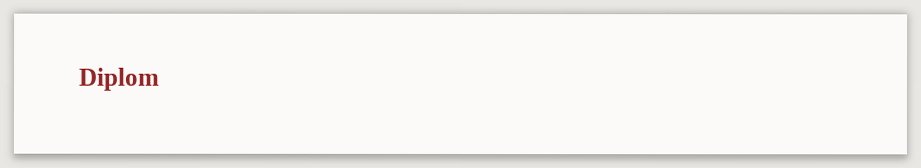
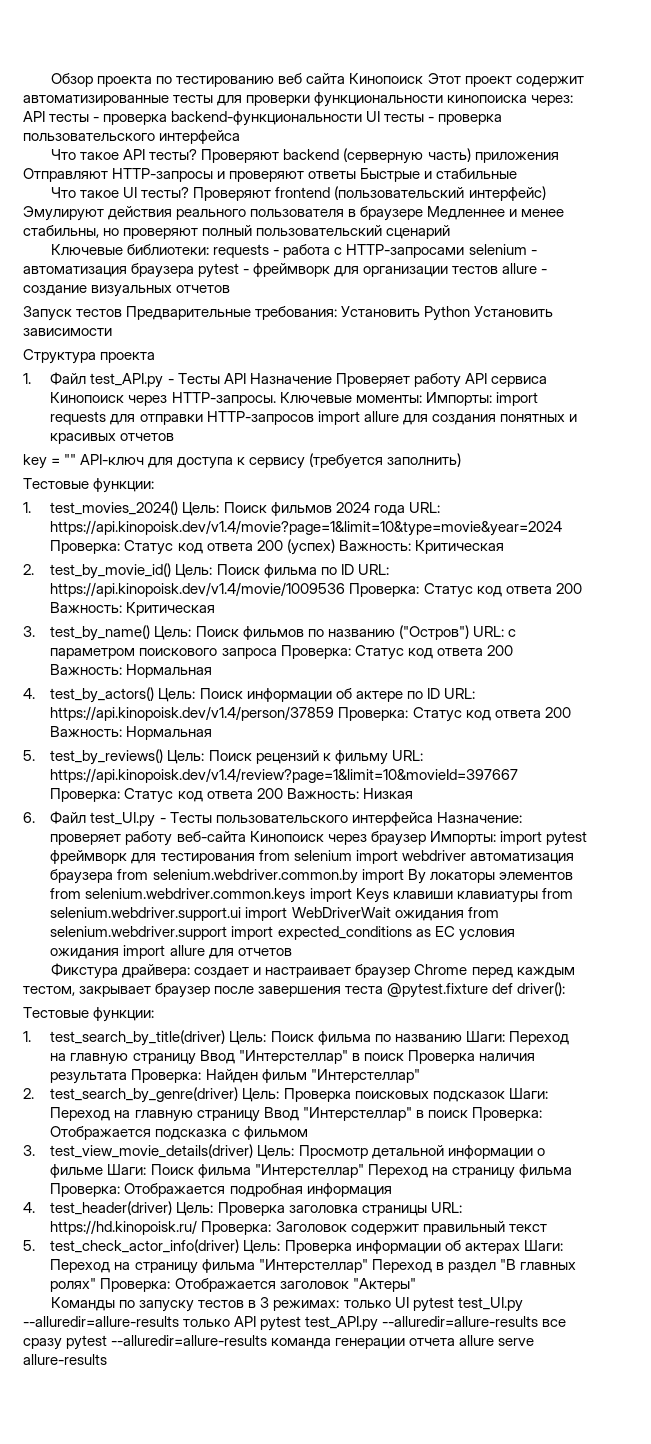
- Diplom
+ Обзор проекта по тестированию веб сайта Кинопоиск Этот проект содержит автоматизированные тесты для проверки функциональности кинопоиска через: API тесты - проверка backend-функциональности UI тесты - проверка пользовательского интерфейса
+ Что такое API тесты? Проверяют backend (серверную часть) приложения Отправляют HTTP-запросы и проверяют ответы Быстрые и стабильные
+ Что такое UI тесты? Проверяют frontend (пользовательский интерфейс) Эмулируют действия реального пользователя в браузере Медленнее и менее стабильны, но проверяют полный пользовательский сценарий
+ Ключевые библиотеки: requests - работа с HTTP-запросами selenium - автоматизация браузера pytest - фреймворк для организации тестов allure - создание визуальных отчетов
+ Запуск тестов Предварительные требования: Установить Python Установить зависимости
+ Структура проекта
+ 1. Файл test_API.py - Тесты API Назначение Проверяет работу API сервиса Кинопоиск через HTTP-запросы. Ключевые моменты: Импорты: import requests для отправки HTTP-запросов import allure для создания понятных и красивых отчетов
+ key = "" API-ключ для доступа к сервису (требуется заполнить)
+ Тестовые функции:
+ 1. test_movies_2024() Цель: Поиск фильмов 2024 года URL: https://api.kinopoisk.dev/v1.4/movie?page=1&limit=10&type=movie&year=2024 Проверка: Статус код ответа 200 (успех) Важность: Критическая
+ 2. test_by_movie_id() Цель: Поиск фильма по ID URL: https://api.kinopoisk.dev/v1.4/movie/1009536 Проверка: Статус код ответа 200 Важность: Критическая
+ 3. test_by_name() Цель: Поиск фильмов по названию ("Остров") URL: с параметром поискового запроса Проверка: Статус код ответа 200 Важность: Нормальная
+ 4. test_by_actors() Цель: Поиск информации об актере по ID URL: https://api.kinopoisk.dev/v1.4/person/37859 Проверка: Статус код ответа 200 Важность: Нормальная
+ 5. test_by_reviews() Цель: Поиск рецензий к фильму URL: https://api.kinopoisk.dev/v1.4/review?page=1&limit=10&movieId=397667 Проверка: Статус код ответа 200 Важность: Низкая
+ 6. Файл test_UI.py - Тесты пользовательского интерфейса Назначение: проверяет работу веб-сайта Кинопоиск через браузер Импорты: import pytest фреймворк для тестирования from selenium import webdriver автоматизация браузера from selenium.webdriver.common.by import By локаторы элементов from selenium.webdriver.common.keys import Keys клавиши клавиатуры from selenium.webdriver.support.ui import WebDriverWait ожидания from selenium.webdriver.support import expected_conditions as EC условия ожидания import allure для отчетов
+ Фикстура драйвера: создает и настраивает браузер Chrome перед каждым тестом, закрывает браузер после завершения теста @pytest.fixture def driver():
+ Тестовые функции:
+ 1. test_search_by_title(driver) Цель: Поиск фильма по названию Шаги: Переход на главную страницу Ввод "Интерстеллар" в поиск Проверка наличия результата Проверка: Найден фильм "Интерстеллар"
+ 2. test_search_by_genre(driver) Цель: Проверка поисковых подсказок Шаги: Переход на главную страницу Ввод "Интерстеллар" в поиск Проверка: Отображается подсказка с фильмом
+ 3. test_view_movie_details(driver) Цель: Просмотр детальной информации о фильме Шаги: Поиск фильма "Интерстеллар" Переход на страницу фильма Проверка: Отображается подробная информация
+ 4. test_header(driver) Цель: Проверка заголовка страницы URL: https://hd.kinopoisk.ru/ Проверка: Заголовок содержит правильный текст
+ 5. test_check_actor_info(driver) Цель: Проверка информации об актерах Шаги: Переход на страницу фильма "Интерстеллар" Переход в раздел "В главных ролях" Проверка: Отображается заголовок "Актеры"
+ Команды по запуску тестов в 3 режимах: только UI pytest test_UI.py --alluredir=allure-results только API pytest test_API.py --alluredir=allure-results все сразу pytest --alluredir=allure-results команда генерации отчета allure serve allure-results

